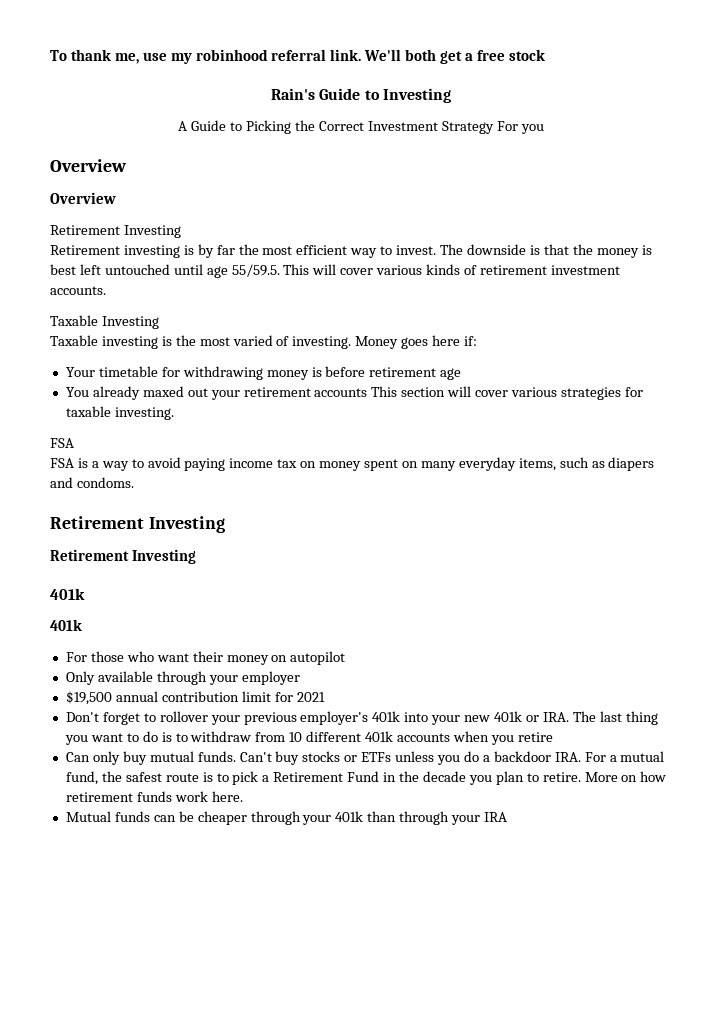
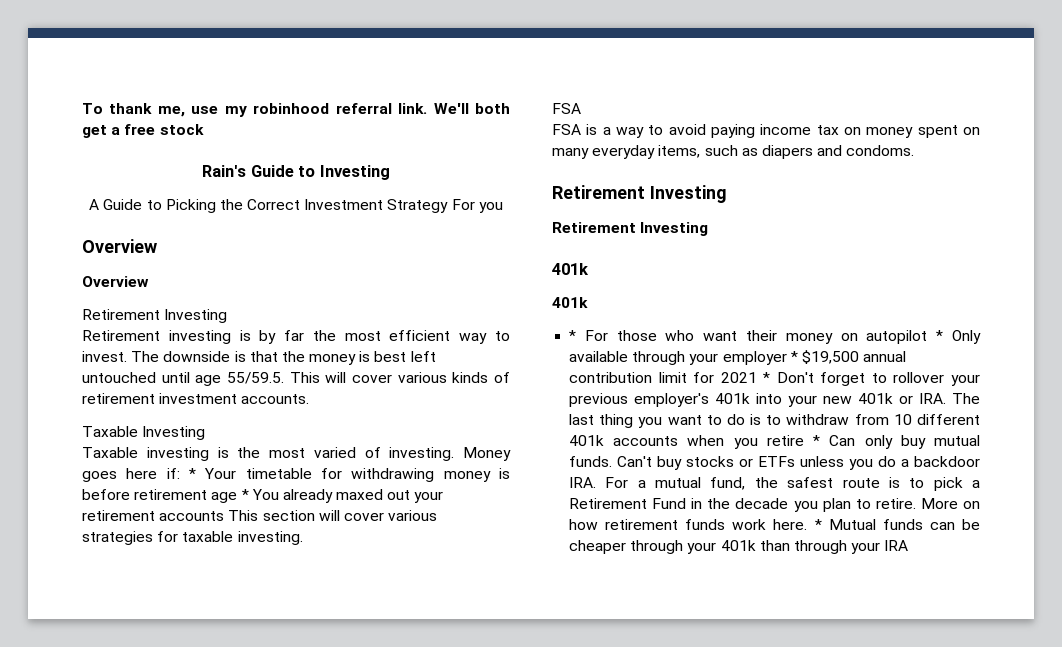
- Money goes here if:
- Your timetable for withdrawing money is before retirement age
- You already maxed out your retirement accounts This section will cover various strategies for taxable investing.
+ Money goes here if: * Your timetable for withdrawing money is before retirement age * You already maxed out your retirement accounts This section will cover various strategies for taxable investing.
- For those who want their money on autopilot
- Only available through your employer
- $19,500 annual contribution limit for 2021
- Don't forget to rollover your previous employer's 401k into your new 401k or IRA. The last thing you want to do is to withdraw from 10 different 401k accounts when you retire
- Can only buy mutual funds.
+ * For those who want their money on autopilot * Only available through your employer * $19,500 annual contribution limit for 2021 * Don't forget to rollover your previous employer's 401k into your new 401k or IRA. The last thing you want to do is to withdraw from 10 different 401k accounts when you retire * Can only buy mutual funds.
- More on how retirement funds work here.
- Mutual funds can be cheaper through your 401k than through your IRA
+ More on how retirement funds work here. * Mutual funds can be cheaper through your 401k than through your IRA

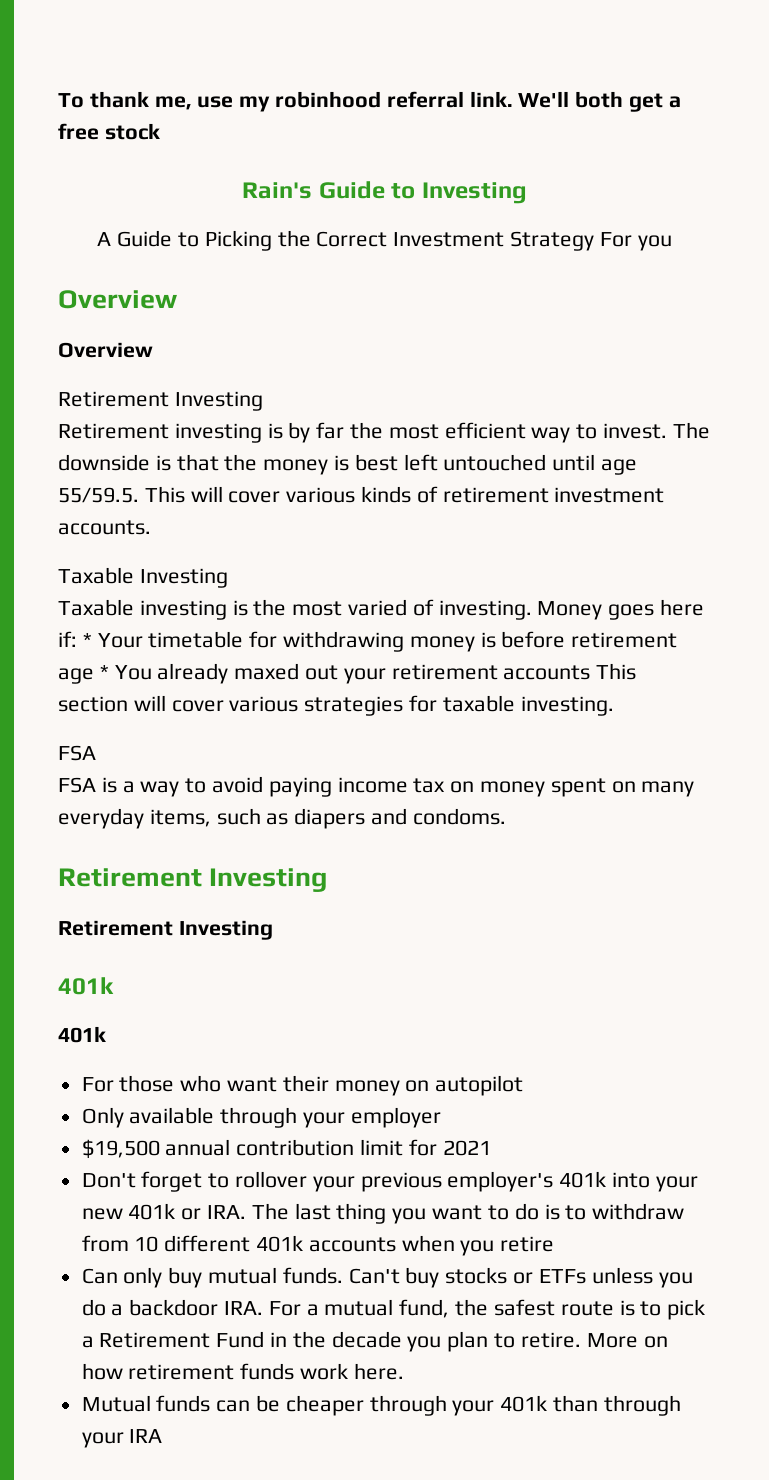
- * For those who want their money on autopilot * Only available through your employer * $19,500 annual contribution limit for 2021 * Don't forget to rollover your previous employer's 401k into your new 401k or IRA. The last thing you want to do is to withdraw from 10 different 401k accounts when you retire * Can only buy mutual funds.
+ For those who want their money on autopilot
+ Only available through your employer
+ $19,500 annual contribution limit for 2021
+ Don't forget to rollover your previous employer's 401k into your new 401k or IRA. The last thing you want to do is to withdraw from 10 different 401k accounts when you retire
+ Can only buy mutual funds.
- More on how retirement funds work here. * Mutual funds can be cheaper through your 401k than through your IRA
+ More on how retirement funds work here.
+ Mutual funds can be cheaper through your 401k than through your IRA

